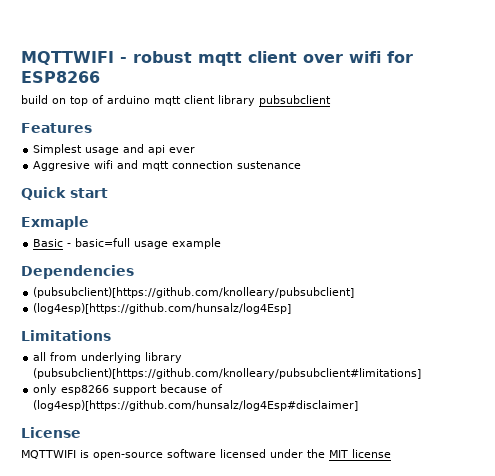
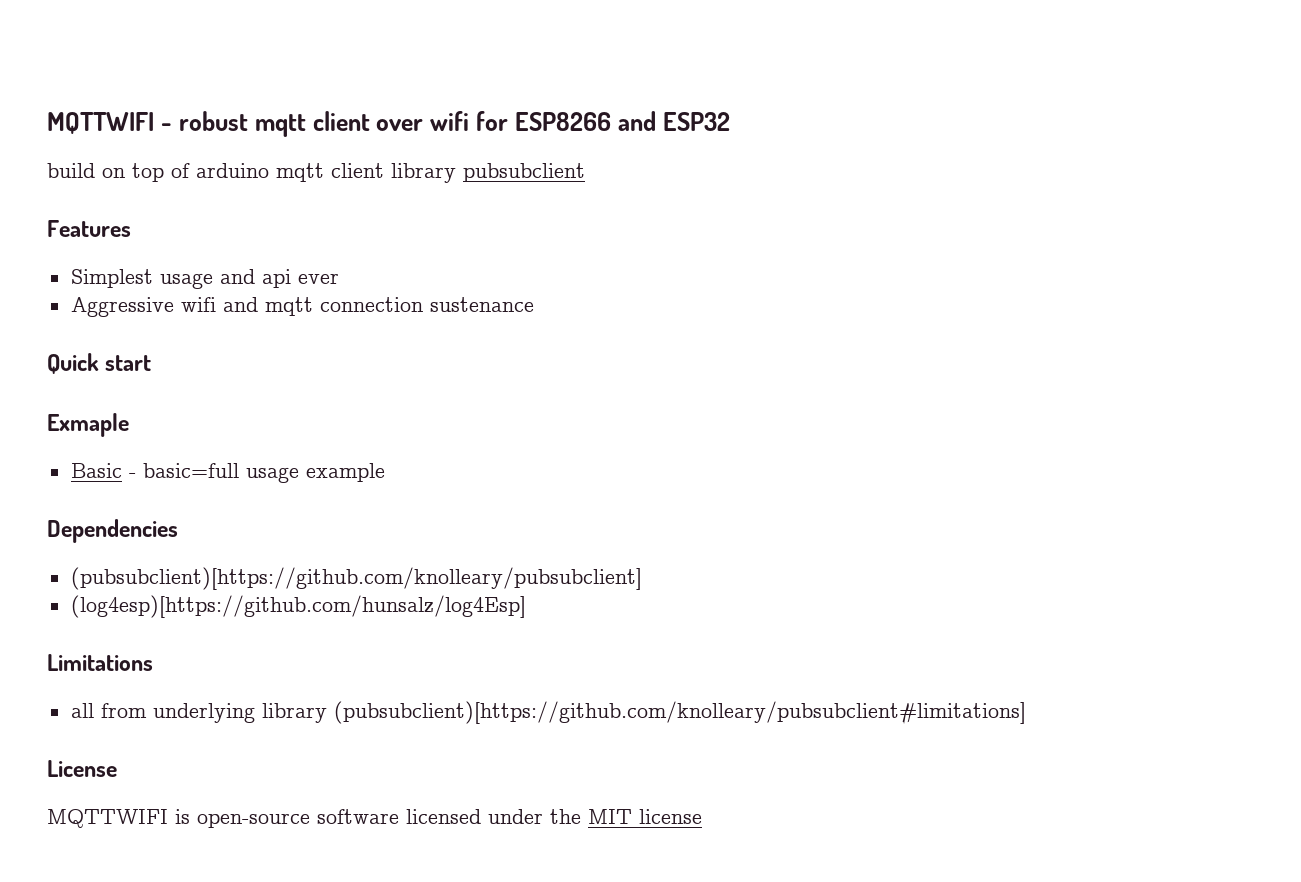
- MQTTWIFI - robust mqtt client over wifi for ESP8266
+ MQTTWIFI - robust mqtt client over wifi for ESP8266 and ESP32
- Aggresive wifi and mqtt connection sustenance
+ Aggressive wifi and mqtt connection sustenance
- only esp8266 support because of (log4esp)[https://github.com/hunsalz/log4Esp#disclaimer]

